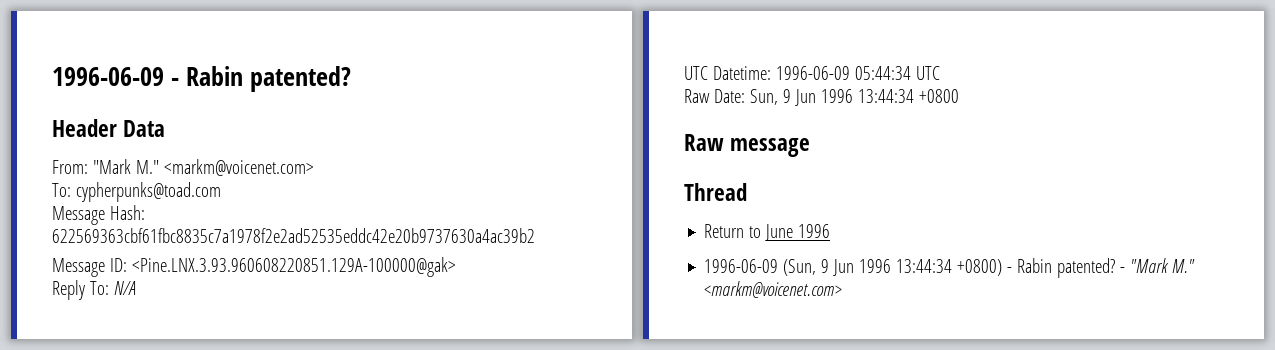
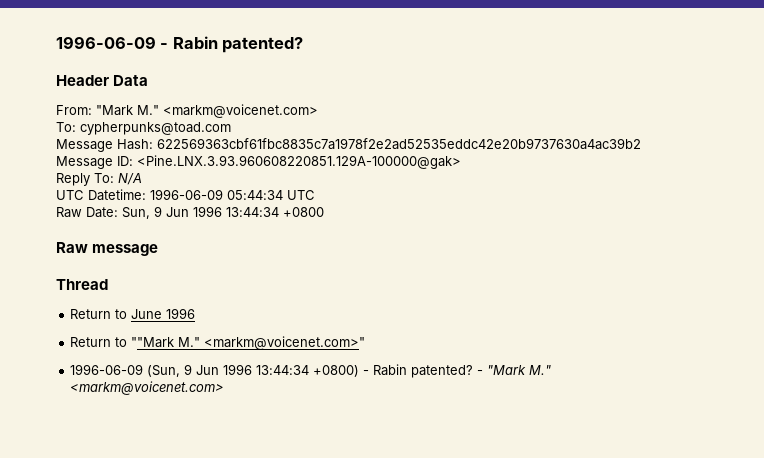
+ Return to ""Mark M." <markm@voicenet.com>"

